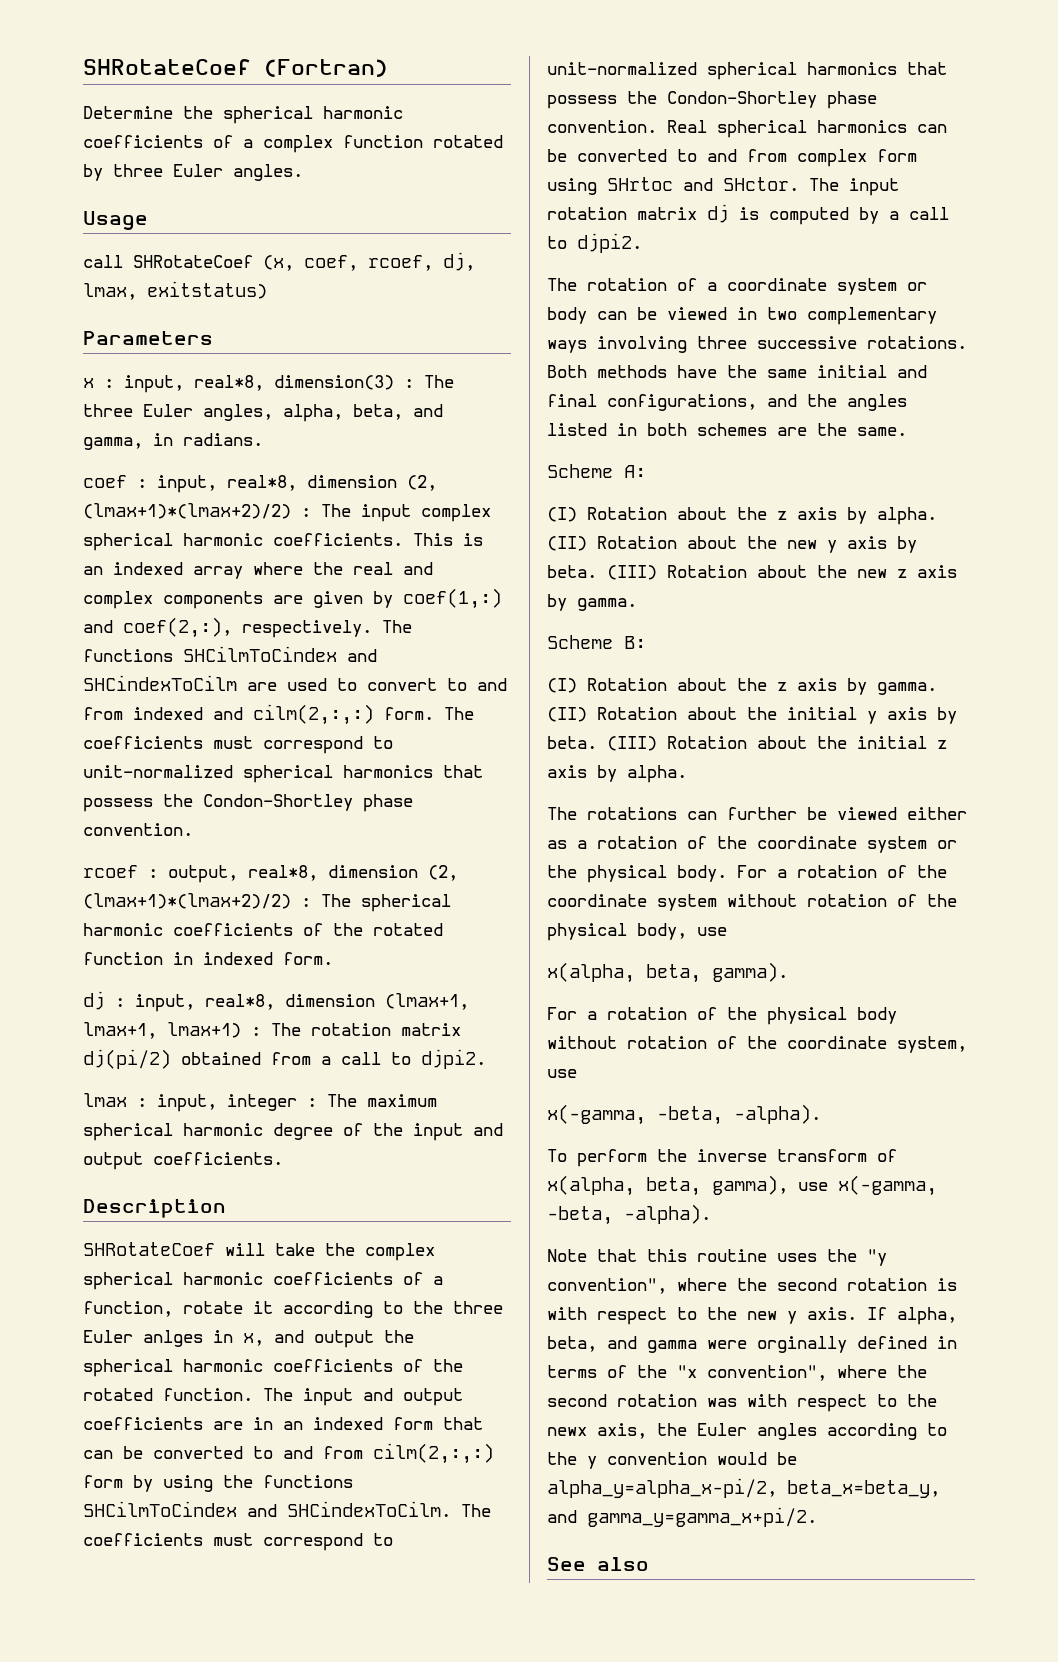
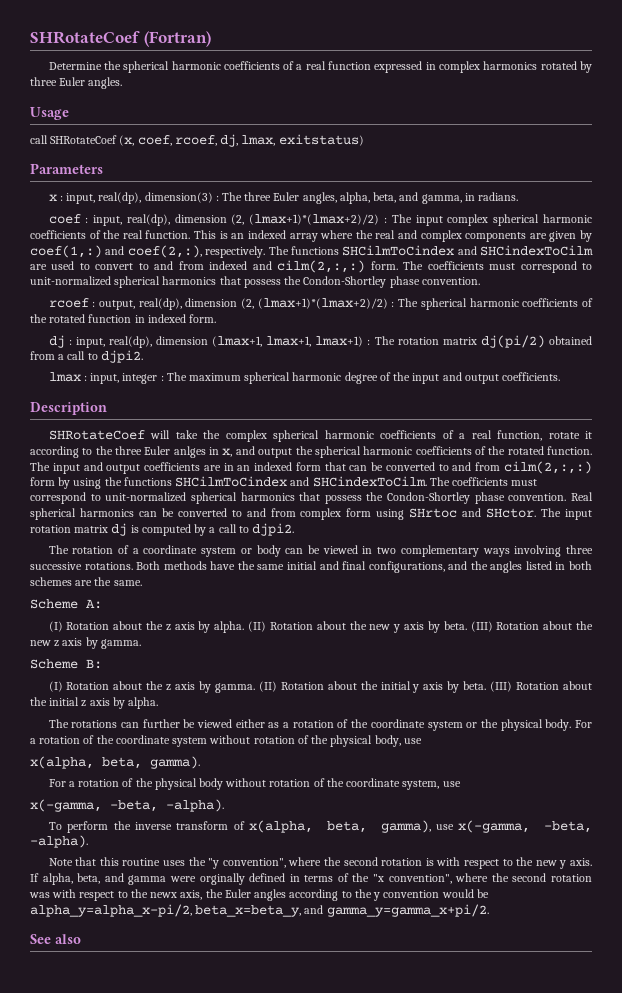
- Determine the spherical harmonic coefficients of a complex function rotated by three Euler angles.
+ Determine the spherical harmonic coefficients of a real function expressed in complex harmonics rotated by three Euler angles.
- x : input, real*8, dimension(3) : The three Euler angles, alpha, beta, and gamma, in radians.
+ x : input, real(dp), dimension(3) : The three Euler angles, alpha, beta, and gamma, in radians.
- coef : input, real*8, dimension (2, (lmax+1)*(lmax+2)/2) : The input complex spherical harmonic coefficients.
+ coef : input, real(dp), dimension (2, (lmax+1)*(lmax+2)/2) : The input complex spherical harmonic coefficients of the real function.
- rcoef : output, real*8, dimension (2, (lmax+1)*(lmax+2)/2) : The spherical harmonic coefficients of the rotated function in indexed form.
+ rcoef : output, real(dp), dimension (2, (lmax+1)*(lmax+2)/2) : The spherical harmonic coefficients of the rotated function in indexed form.
- dj : input, real*8, dimension (lmax+1, lmax+1, lmax+1) : The rotation matrix dj(pi/2) obtained from a call to djpi2.
+ dj : input, real(dp), dimension (lmax+1, lmax+1, lmax+1) : The rotation matrix dj(pi/2) obtained from a call to djpi2.
- SHRotateCoef will take the complex spherical harmonic coefficients of a function, rotate it according to the three Euler anlges in x, and output the spherical harmonic coefficients of the rotated function.
+ SHRotateCoef will take the complex spherical harmonic coefficients of a real function, rotate it according to the three Euler anlges in x, and output the spherical harmonic coefficients of the rotated function.

